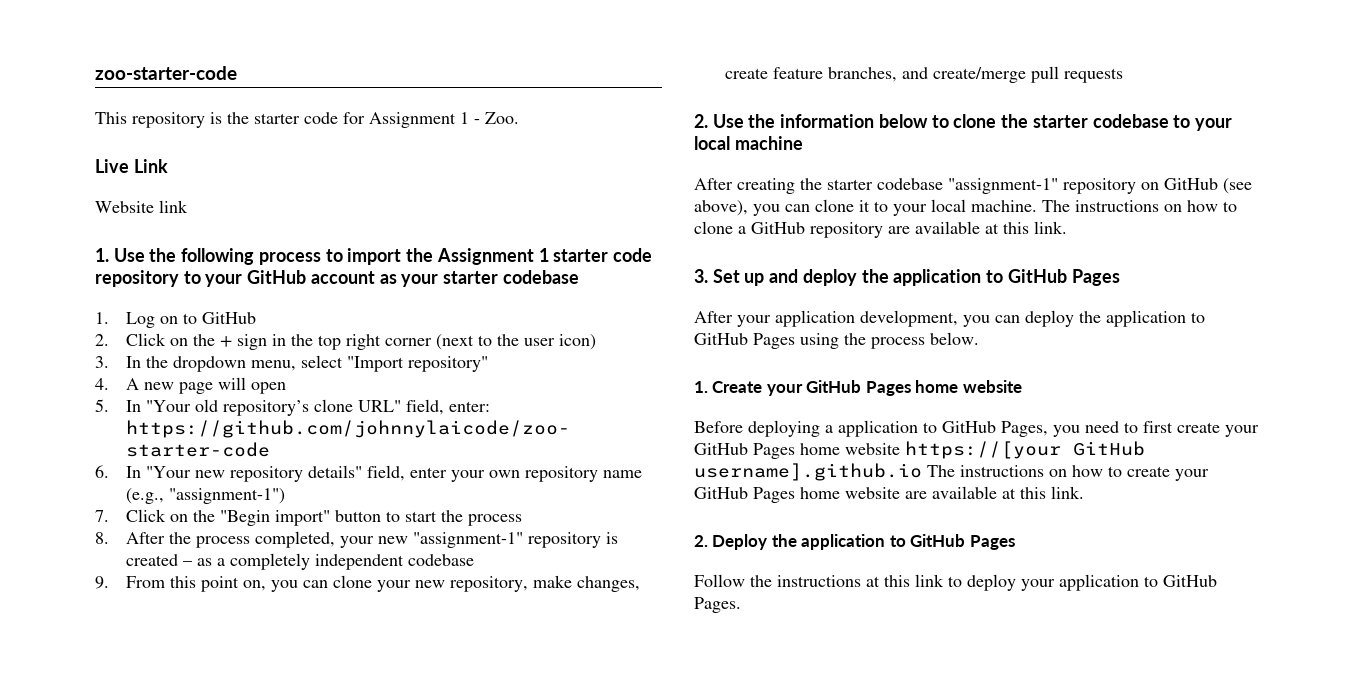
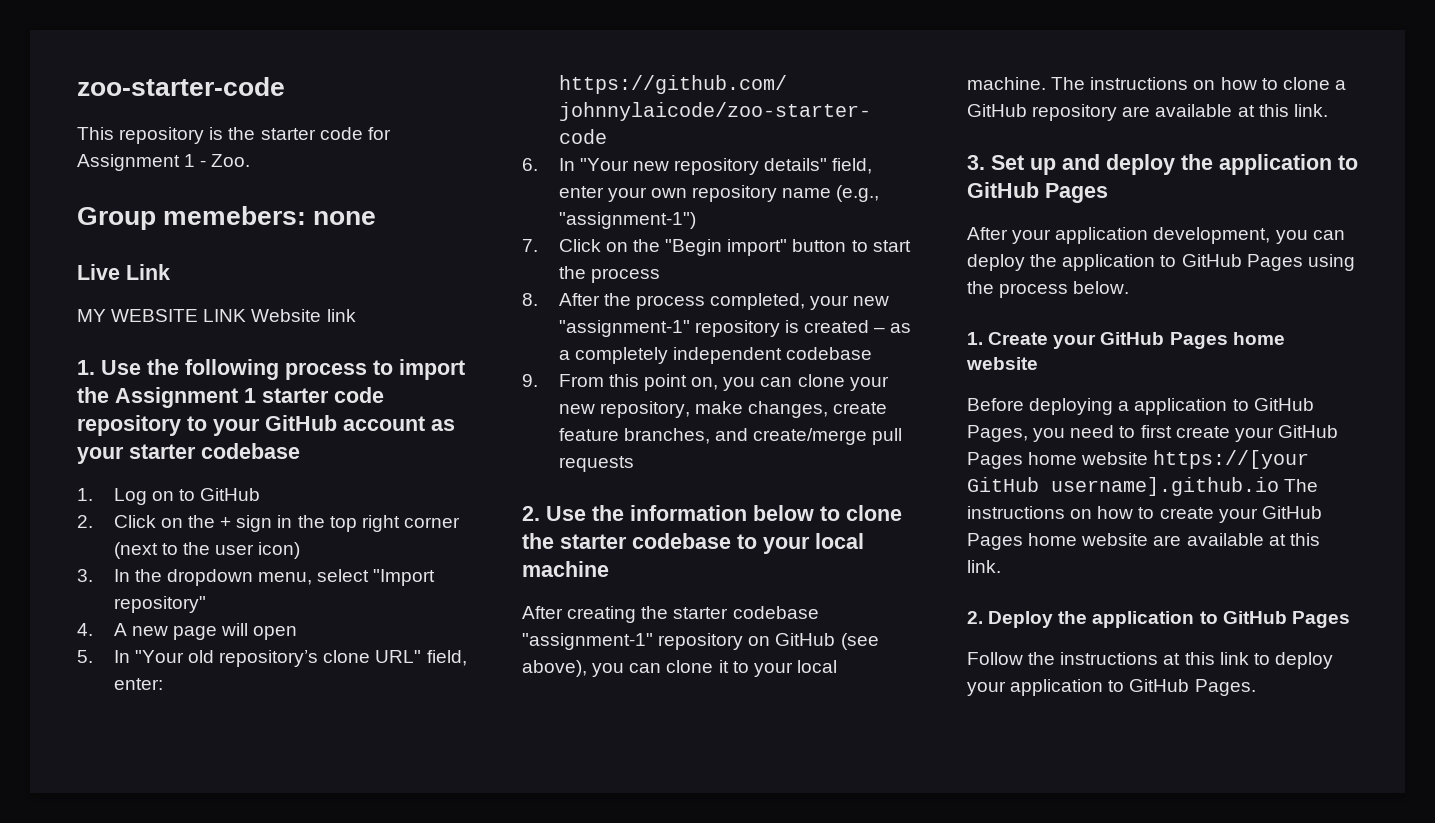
+ Group memebers: none
- Website link
+ MY WEBSITE LINK Website link

